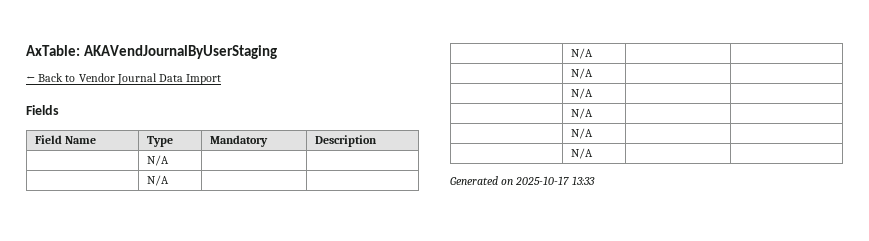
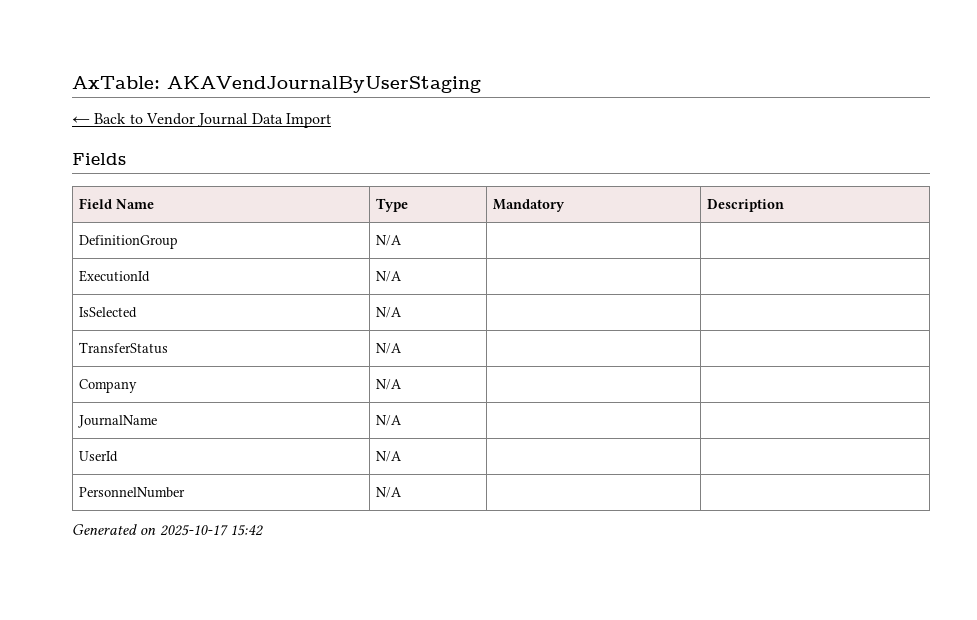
  Field Name | Type | Mandatory | Description
- | N/A | |
- | N/A | |
- | N/A | |
- | N/A | |
- | N/A | |
- | N/A | |
- | N/A | |
- | N/A | |
+ DefinitionGroup | N/A | |
+ ExecutionId | N/A | |
+ IsSelected | N/A | |
+ TransferStatus | N/A | |
+ Company | N/A | |
+ JournalName | N/A | |
+ UserId | N/A | |
+ PersonnelNumber | N/A | |
- Generated on 2025-10-17 13:33
+ Generated on 2025-10-17 15:42

